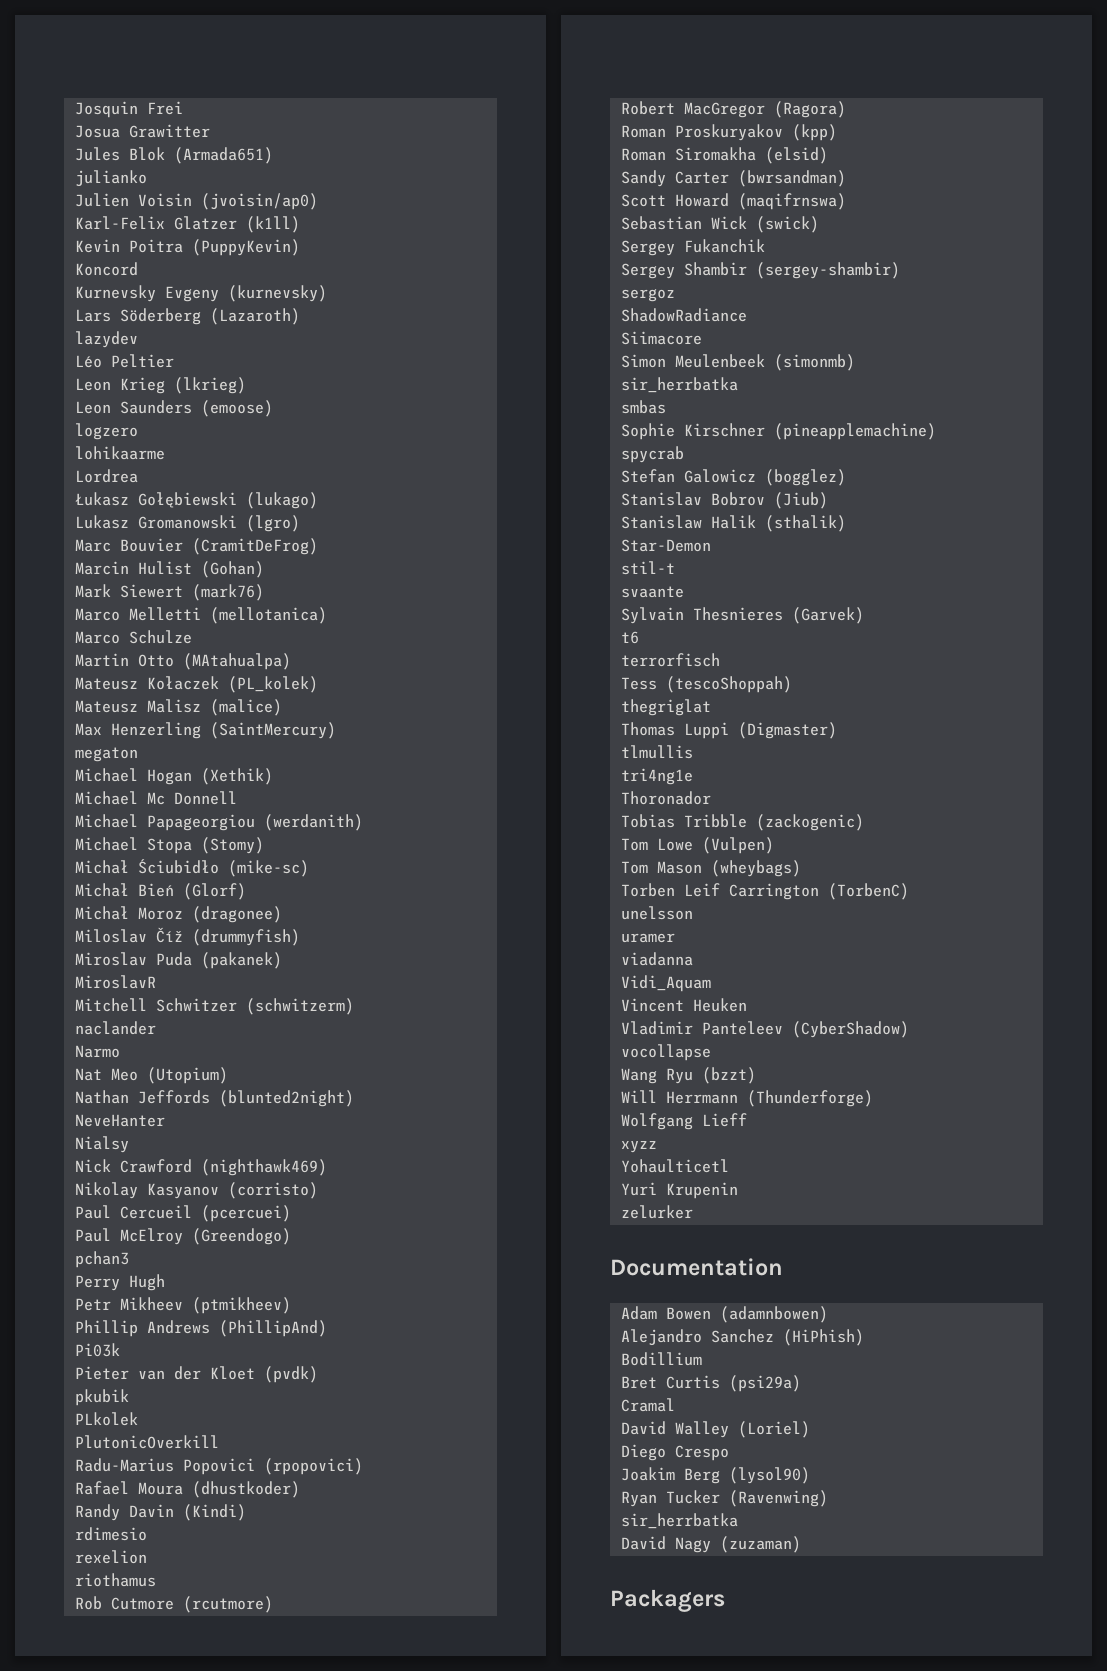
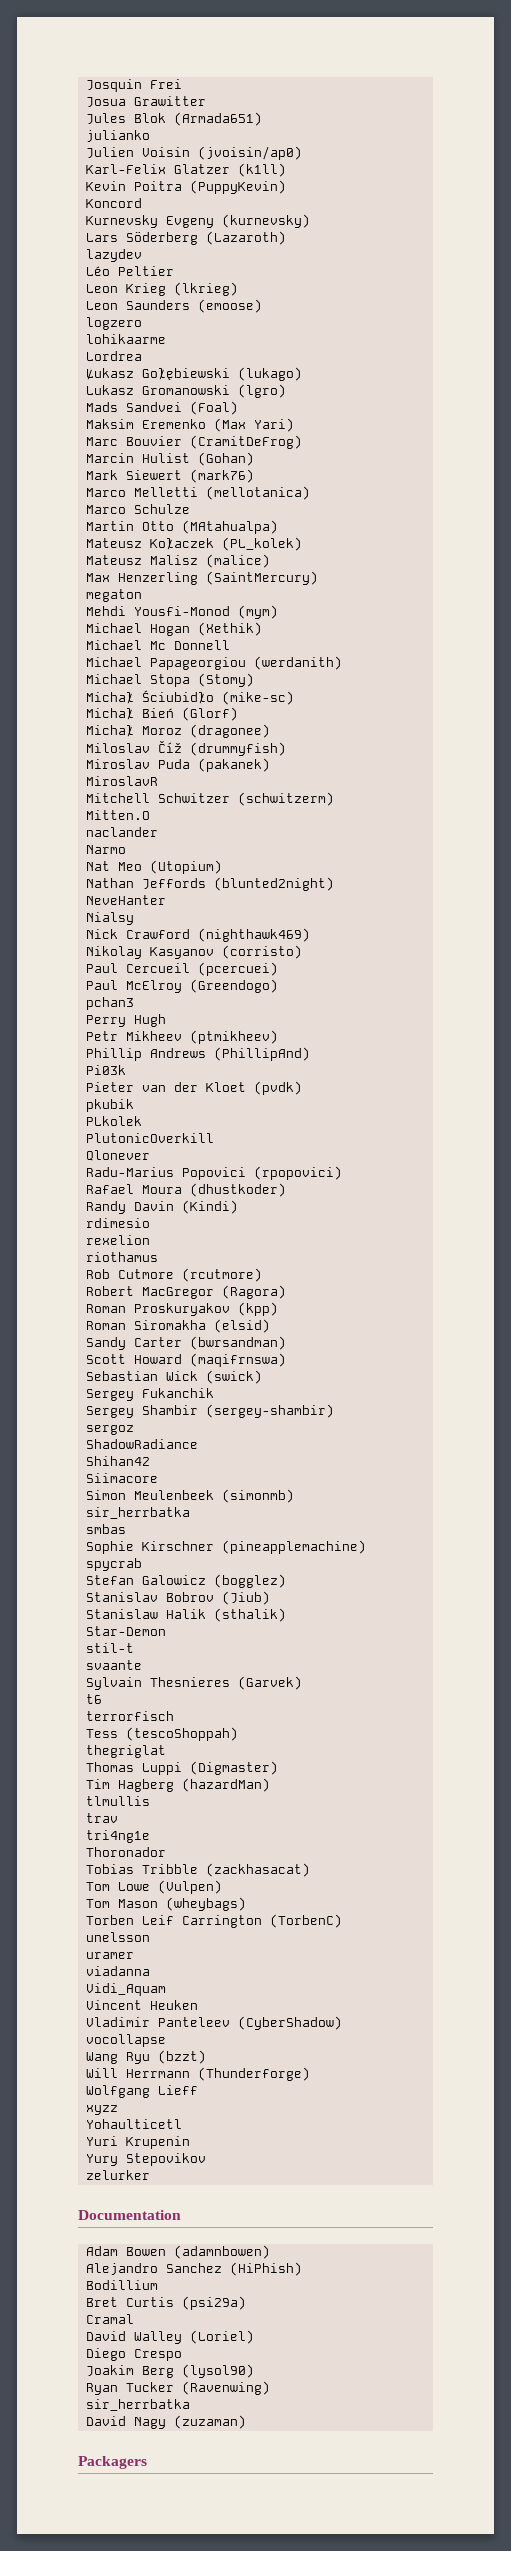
+ Mads Sandvei (Foal)
+ Maksim Eremenko (Max Yari)
+ Mehdi Yousfi-Monod (mym)
+ Mitten.O
+ Qlonever
+ Shihan42
+ Tim Hagberg (hazardMan)
+ trav
- Tobias Tribble (zackogenic)
+ Tobias Tribble (zackhasacat)
+ Yury Stepovikov

